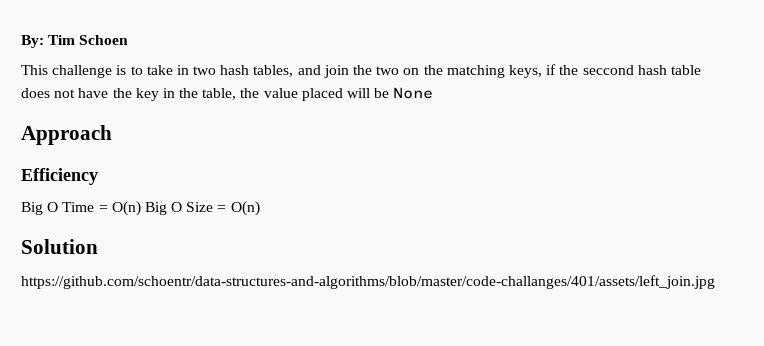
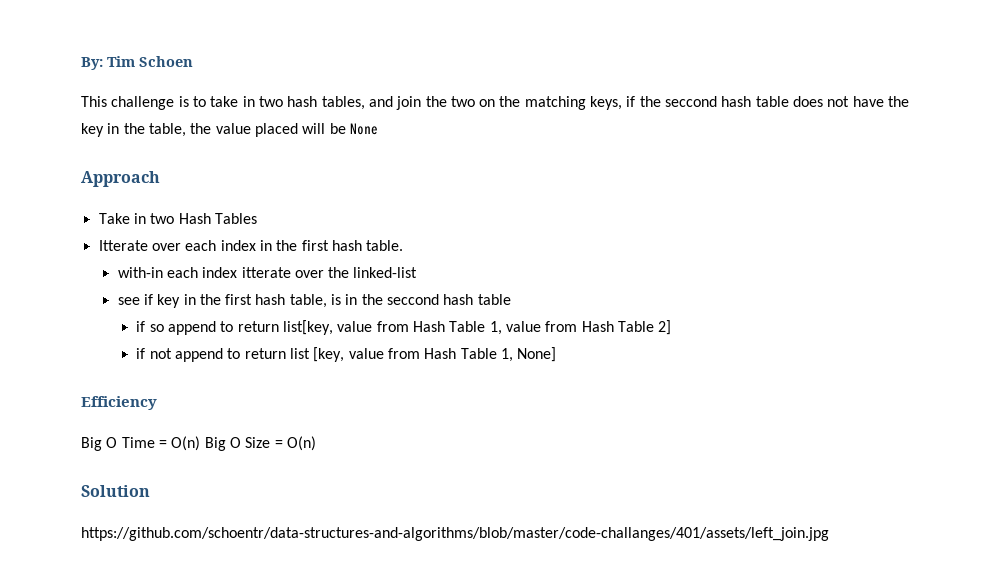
+ Take in two Hash Tables
+ Itterate over each index in the first hash table.
+ with-in each index itterate over the linked-list
+ see if key in the first hash table, is in the seccond hash table
+ if so append to return list[key, value from Hash Table 1, value from Hash Table 2]
+ if not append to return list [key, value from Hash Table 1, None]

